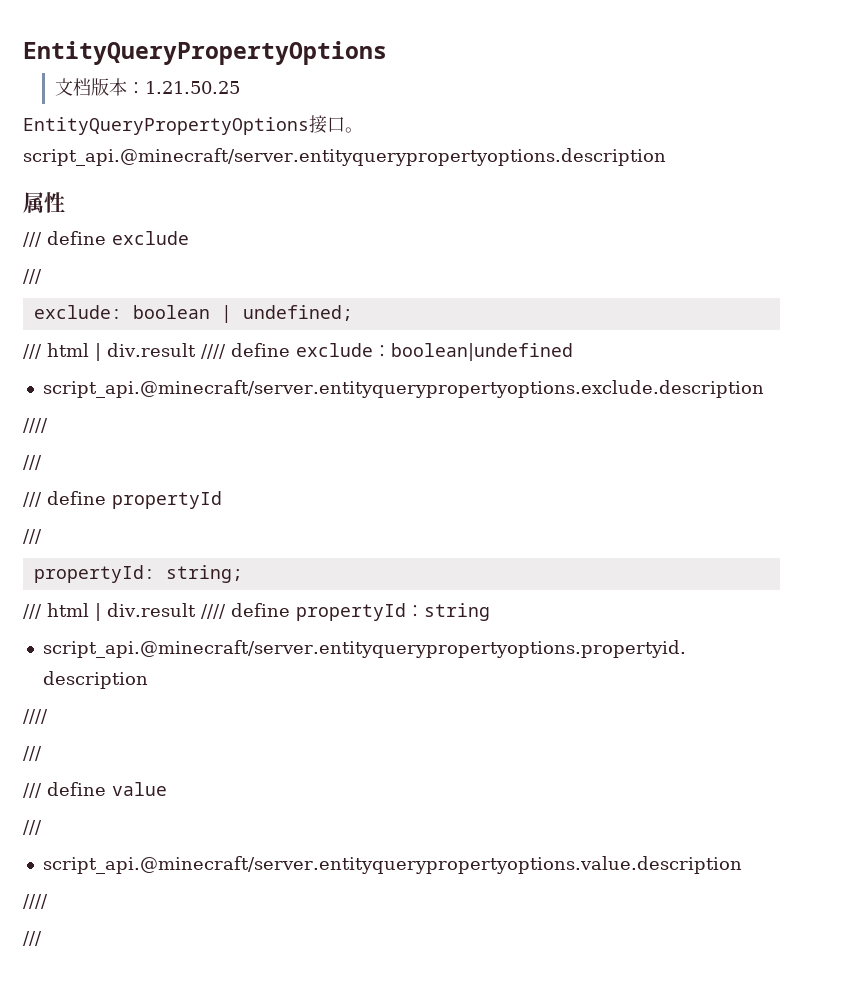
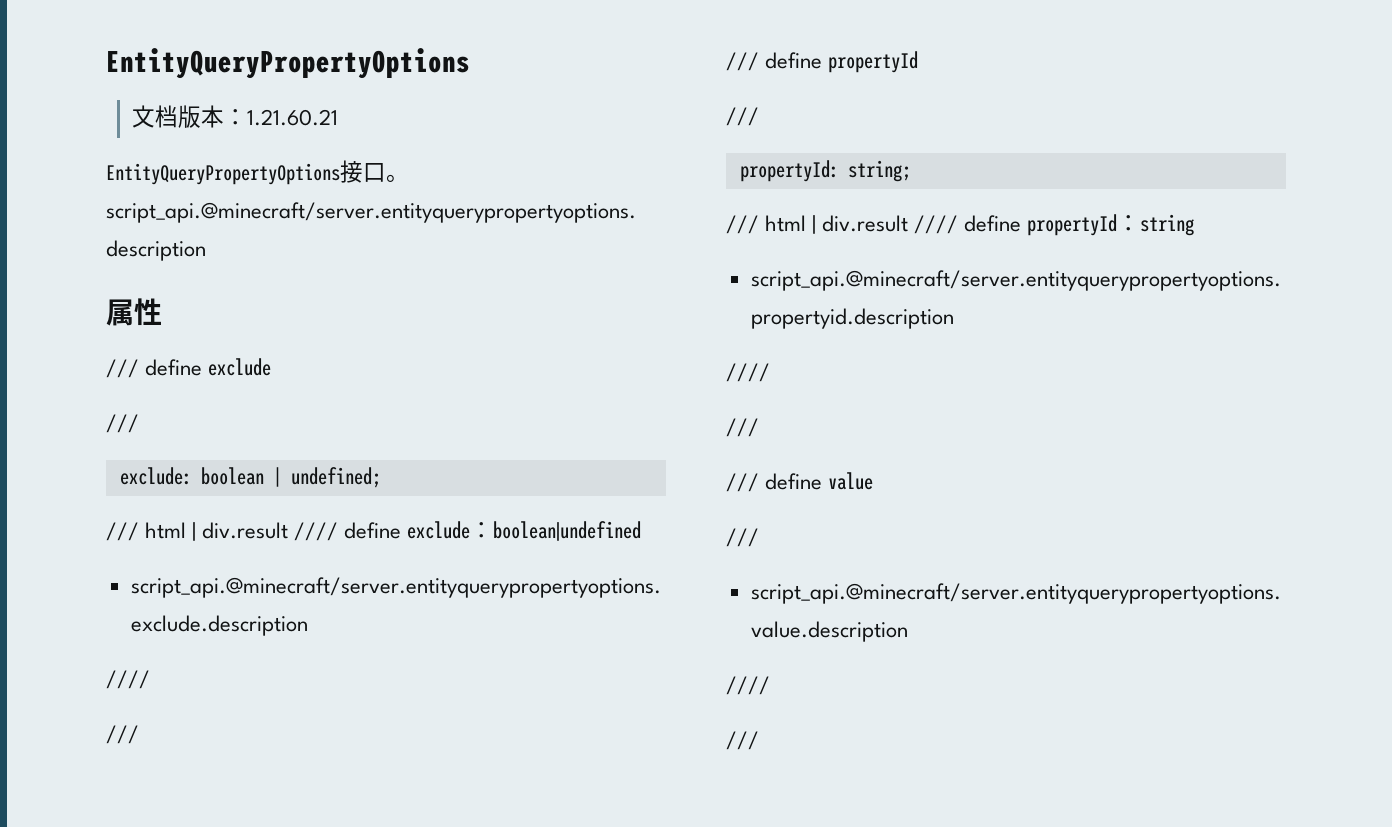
- 文档版本：1.21.50.25
+ 文档版本：1.21.60.21

